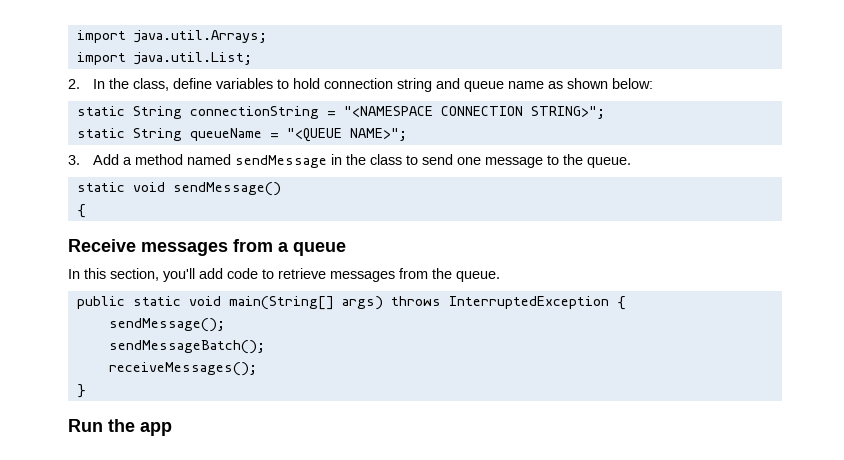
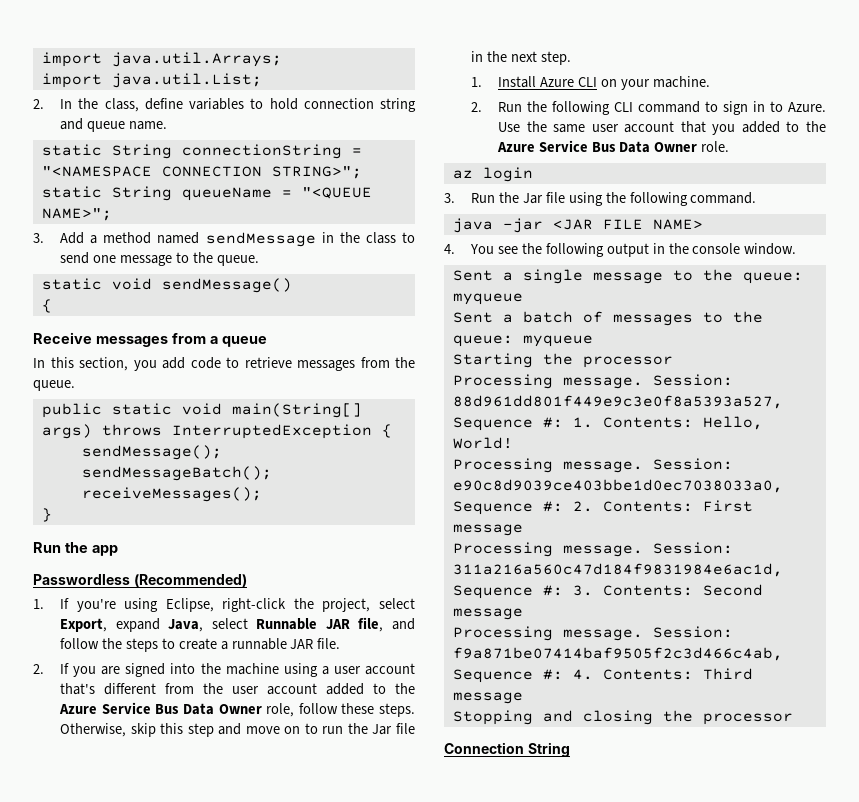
- 2. In the class, define variables to hold connection string and queue name as shown below:
+ 2. In the class, define variables to hold connection string and queue name.
- In this section, you'll add code to retrieve messages from the queue.
+ In this section, you add code to retrieve messages from the queue.
+ Passwordless (Recommended)
+ 1. If you're using Eclipse, right-click the project, select Export, expand Java, select Runnable JAR file, and follow the steps to create a runnable JAR file.
+ 2. If you are signed into the machine using a user account that's different from the user account added to the Azure Service Bus Data Owner role, follow these steps. Otherwise, skip this step and move on to run the Jar file in the next step.
+ 1. Install Azure CLI on your machine.
+ 2. Run the following CLI command to sign in to Azure. Use the same user account that you added to the Azure Service Bus Data Owner role.
+ az login
+ 3. Run the Jar file using the following command.
+ java -jar <JAR FILE NAME>
+ 4. You see the following output in the console window.
+ Sent a single message to the queue: myqueue
+ Sent a batch of messages to the queue: myqueue
+ Starting the processor
+ Processing message. Session: 88d961dd801f449e9c3e0f8a5393a527, Sequence #: 1. Contents: Hello, World!
+ Processing message. Session: e90c8d9039ce403bbe1d0ec7038033a0, Sequence #: 2. Contents: First message
+ Processing message. Session: 311a216a560c47d184f9831984e6ac1d, Sequence #: 3. Contents: Second message
+ Processing message. Session: f9a871be07414baf9505f2c3d466c4ab, Sequence #: 4. Contents: Third message
+ Stopping and closing the processor
+ Connection String

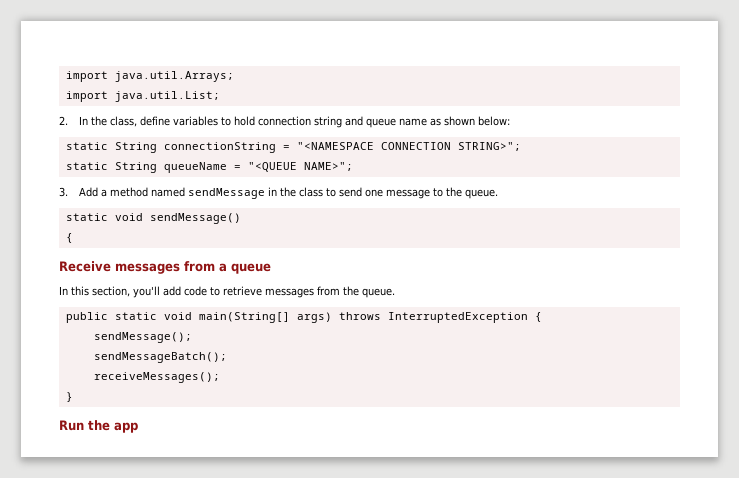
- 2. In the class, define variables to hold connection string and queue name.
+ 2. In the class, define variables to hold connection string and queue name as shown below:
- In this section, you add code to retrieve messages from the queue.
+ In this section, you'll add code to retrieve messages from the queue.
- Passwordless (Recommended)
- 1. If you're using Eclipse, right-click the project, select Export, expand Java, select Runnable JAR file, and follow the steps to create a runnable JAR file.
- 2. If you are signed into the machine using a user account that's different from the user account added to the Azure Service Bus Data Owner role, follow these steps. Otherwise, skip this step and move on to run the Jar file in the next step.
- 1. Install Azure CLI on your machine.
- 2. Run the following CLI command to sign in to Azure. Use the same user account that you added to the Azure Service Bus Data Owner role.
- az login
- 3. Run the Jar file using the following command.
- java -jar <JAR FILE NAME>
- 4. You see the following output in the console window.
- Sent a single message to the queue: myqueue
- Sent a batch of messages to the queue: myqueue
- Starting the processor
- Processing message. Session: 88d961dd801f449e9c3e0f8a5393a527, Sequence #: 1. Contents: Hello, World!
- Processing message. Session: e90c8d9039ce403bbe1d0ec7038033a0, Sequence #: 2. Contents: First message
- Processing message. Session: 311a216a560c47d184f9831984e6ac1d, Sequence #: 3. Contents: Second message
- Processing message. Session: f9a871be07414baf9505f2c3d466c4ab, Sequence #: 4. Contents: Third message
- Stopping and closing the processor
- Connection String

